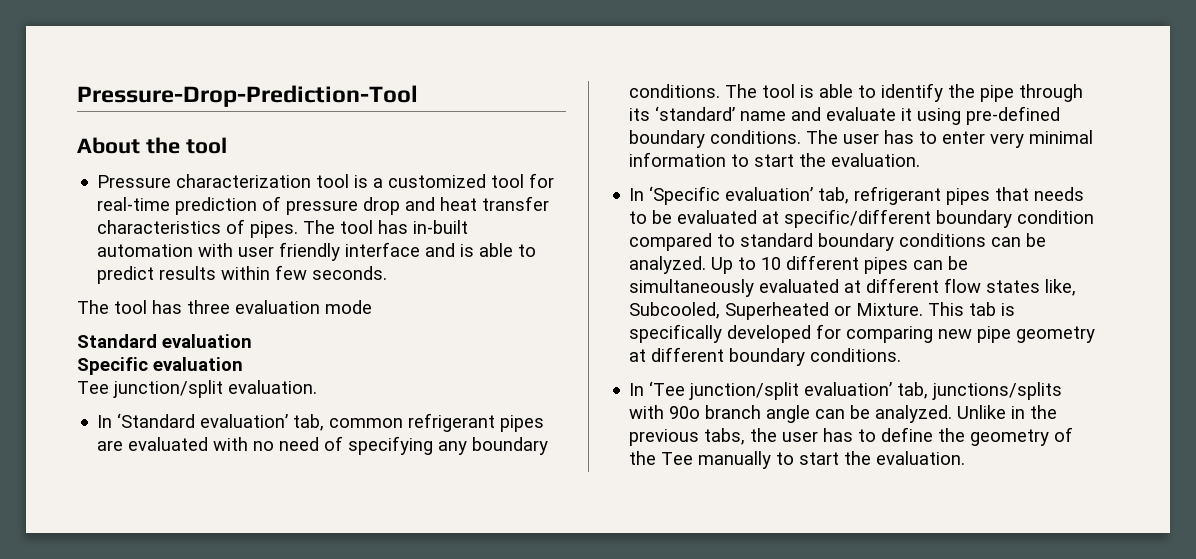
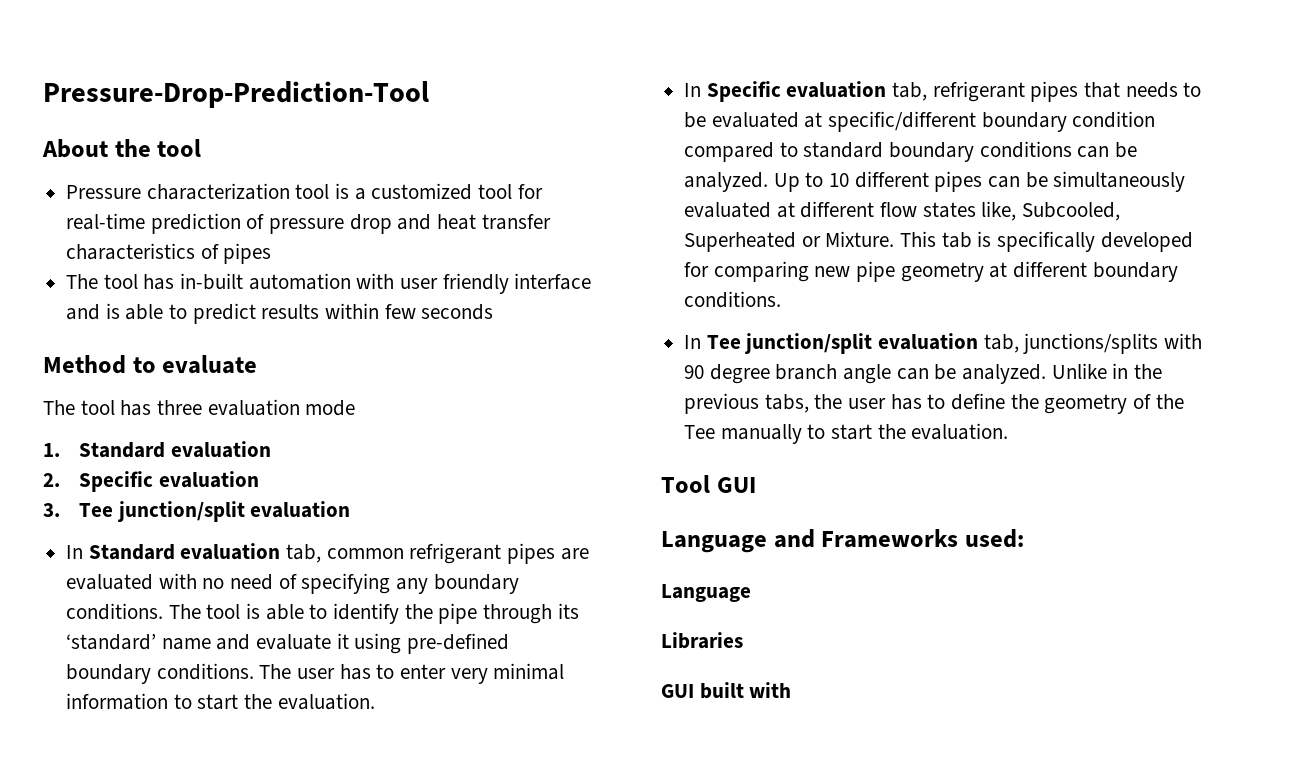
- Pressure characterization tool is a customized tool for real-time prediction of pressure drop and heat transfer characteristics of pipes. The tool has in-built automation with user friendly interface and is able to predict results within few seconds.
+ Pressure characterization tool is a customized tool for real-time prediction of pressure drop and heat transfer characteristics of pipes
+ The tool has in-built automation with user friendly interface and is able to predict results within few seconds
+ Method to evaluate
- Standard evaluation
+ 1. Standard evaluation
- Specific evaluation
+ 2. Specific evaluation
- Tee junction/split evaluation.
- In ‘Standard evaluation’ tab, common refrigerant pipes are evaluated with no need of specifying any boundary conditions.
+ 3. Tee junction/split evaluation
+ In Standard evaluation tab, common refrigerant pipes are evaluated with no need of specifying any boundary conditions.
- In ‘Specific evaluation’ tab, refrigerant pipes that needs to be evaluated at specific/different boundary condition compared to standard boundary conditions can be analyzed.
+ In Specific evaluation tab, refrigerant pipes that needs to be evaluated at specific/different boundary condition compared to standard boundary conditions can be analyzed.
- In ‘Tee junction/split evaluation’ tab, junctions/splits with 90o branch angle can be analyzed.
+ In Tee junction/split evaluation tab, junctions/splits with 90 degree branch angle can be analyzed.
+ Tool GUI
+ Language and Frameworks used:
+ Language
+ Libraries
+ GUI built with

